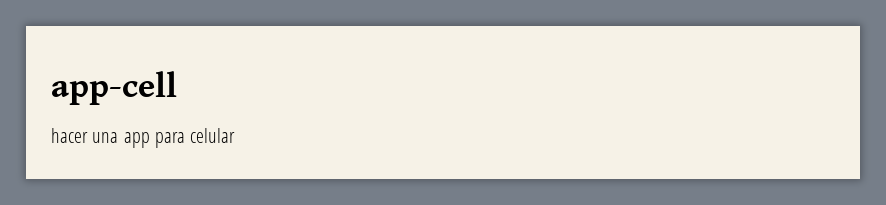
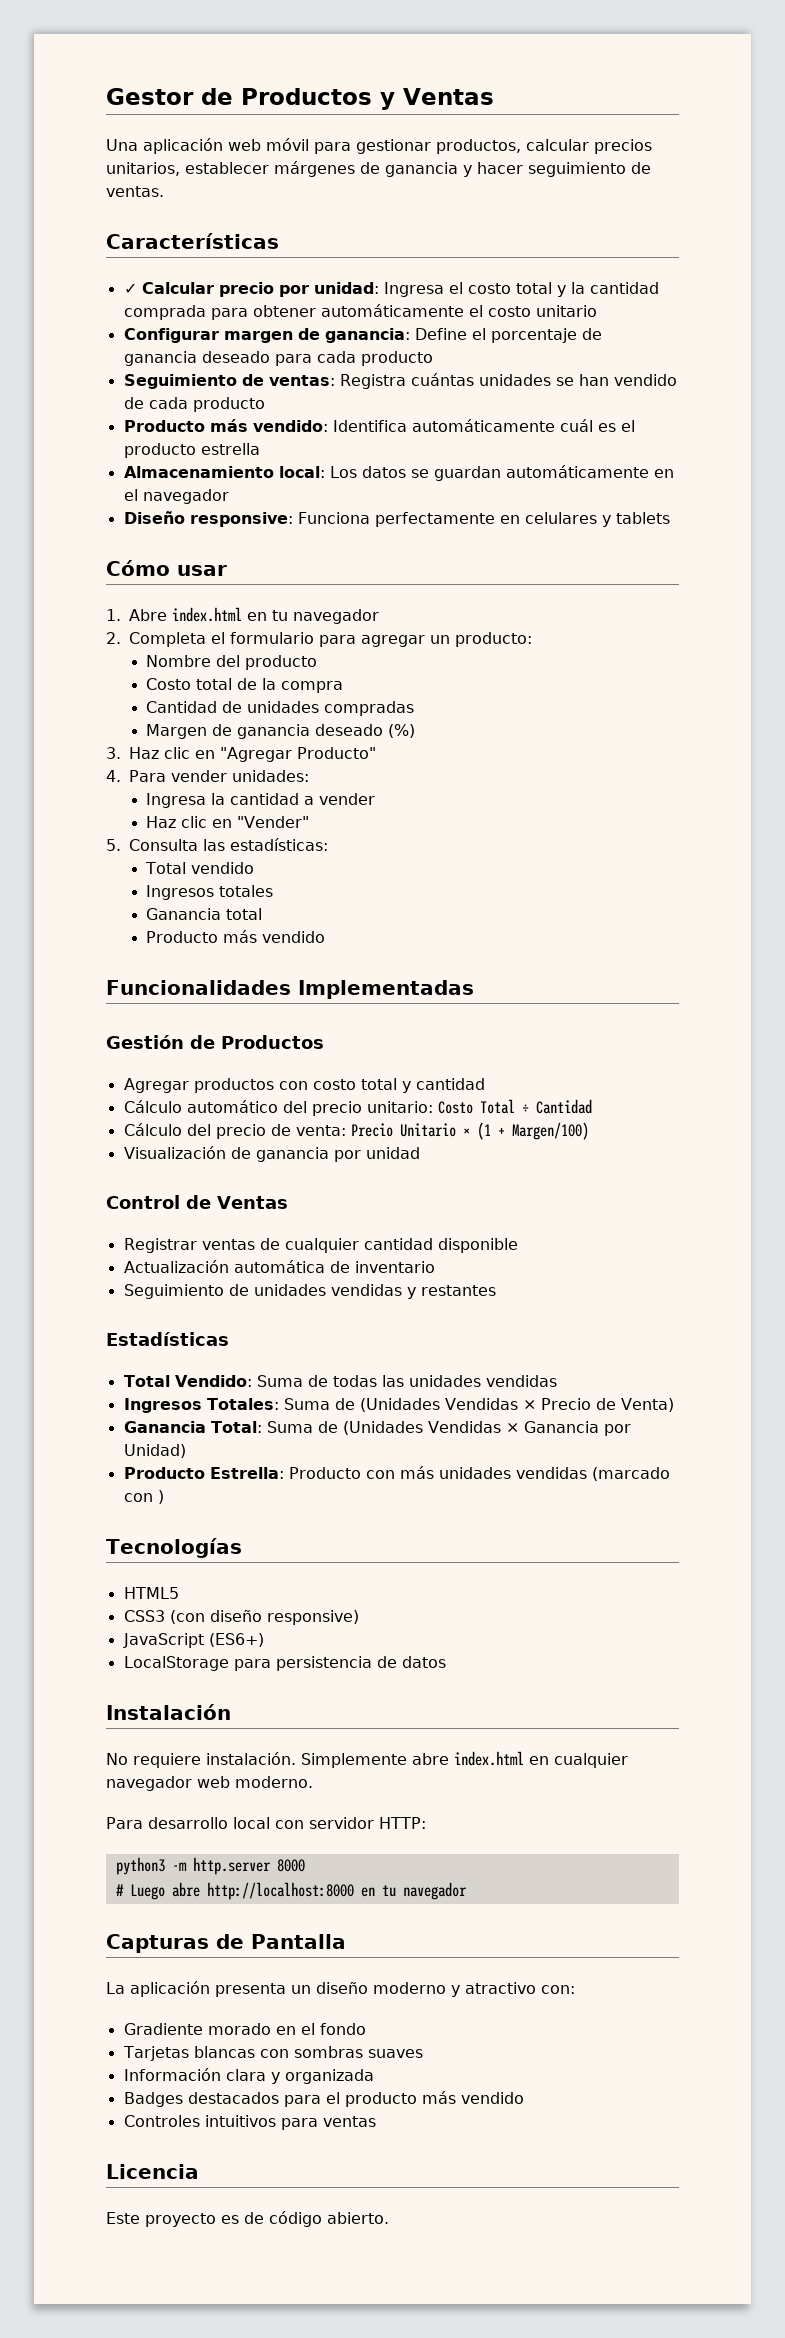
- app-cell
- hacer una app para celular
+ Gestor de Productos y Ventas
+ Una aplicación web móvil para gestionar productos, calcular precios unitarios, establecer márgenes de ganancia y hacer seguimiento de ventas.
+ Características
+ ✓ Calcular precio por unidad: Ingresa el costo total y la cantidad comprada para obtener automáticamente el costo unitario
+ Configurar margen de ganancia: Define el porcentaje de ganancia deseado para cada producto
+ Seguimiento de ventas: Registra cuántas unidades se han vendido de cada producto
+ Producto más vendido: Identifica automáticamente cuál es el producto estrella
+ Almacenamiento local: Los datos se guardan automáticamente en el navegador
+ Diseño responsive: Funciona perfectamente en celulares y tablets
+ Cómo usar
+ 1. Abre index.html en tu navegador
+ 2. Completa el formulario para agregar un producto:
+ Nombre del producto
+ Costo total de la compra
+ Cantidad de unidades compradas
+ Margen de ganancia deseado (%)
+ 3. Haz clic en "Agregar Producto"
+ 4. Para vender unidades:
+ Ingresa la cantidad a vender
+ Haz clic en "Vender"
+ 5. Consulta las estadísticas:
+ Total vendido
+ Ingresos totales
+ Ganancia total
+ Producto más vendido
+ Funcionalidades Implementadas
+ Gestión de Productos
+ Agregar productos con costo total y cantidad
+ Cálculo automático del precio unitario: Costo Total ÷ Cantidad
+ Cálculo del precio de venta: Precio Unitario × (1 + Margen/100)
+ Visualización de ganancia por unidad
+ Control de Ventas
+ Registrar ventas de cualquier cantidad disponible
+ Actualización automática de inventario
+ Seguimiento de unidades vendidas y restantes
+ Estadísticas
+ Total Vendido: Suma de todas las unidades vendidas
+ Ingresos Totales: Suma de (Unidades Vendidas × Precio de Venta)
+ Ganancia Total: Suma de (Unidades Vendidas × Ganancia por Unidad)
+ Producto Estrella: Producto con más unidades vendidas (marcado con )
+ Tecnologías
+ HTML5
+ CSS3 (con diseño responsive)
+ JavaScript (ES6+)
+ LocalStorage para persistencia de datos
+ Instalación
+ No requiere instalación. Simplemente abre index.html en cualquier navegador web moderno.
+ Para desarrollo local con servidor HTTP:
+ python3 -m http.server 8000
+ # Luego abre http://localhost:8000 en tu navegador
+ Capturas de Pantalla
+ La aplicación presenta un diseño moderno y atractivo con:
+ Gradiente morado en el fondo
+ Tarjetas blancas con sombras suaves
+ Información clara y organizada
+ Badges destacados para el producto más vendido
+ Controles intuitivos para ventas
+ Licencia
+ Este proyecto es de código abierto.

